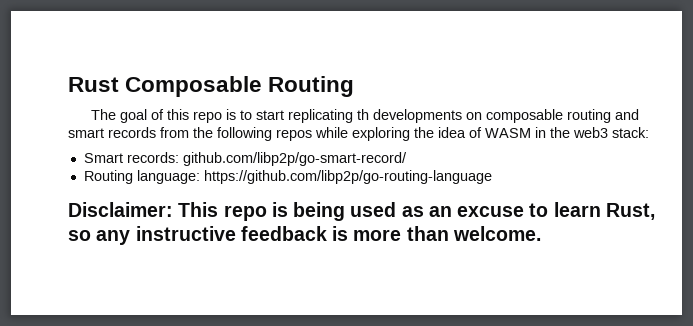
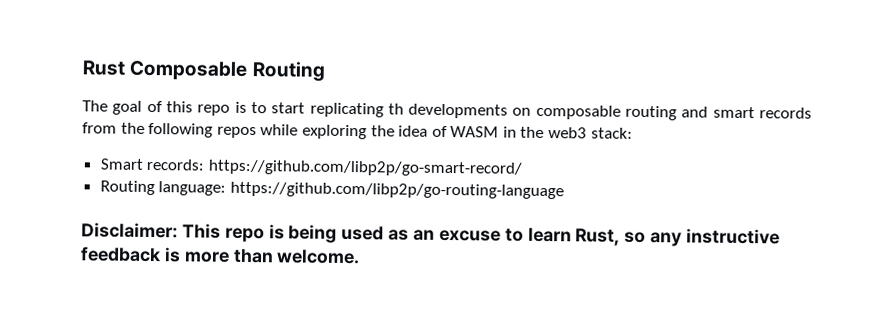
- Smart records: github.com/libp2p/go-smart-record/
+ Smart records: https://github.com/libp2p/go-smart-record/

